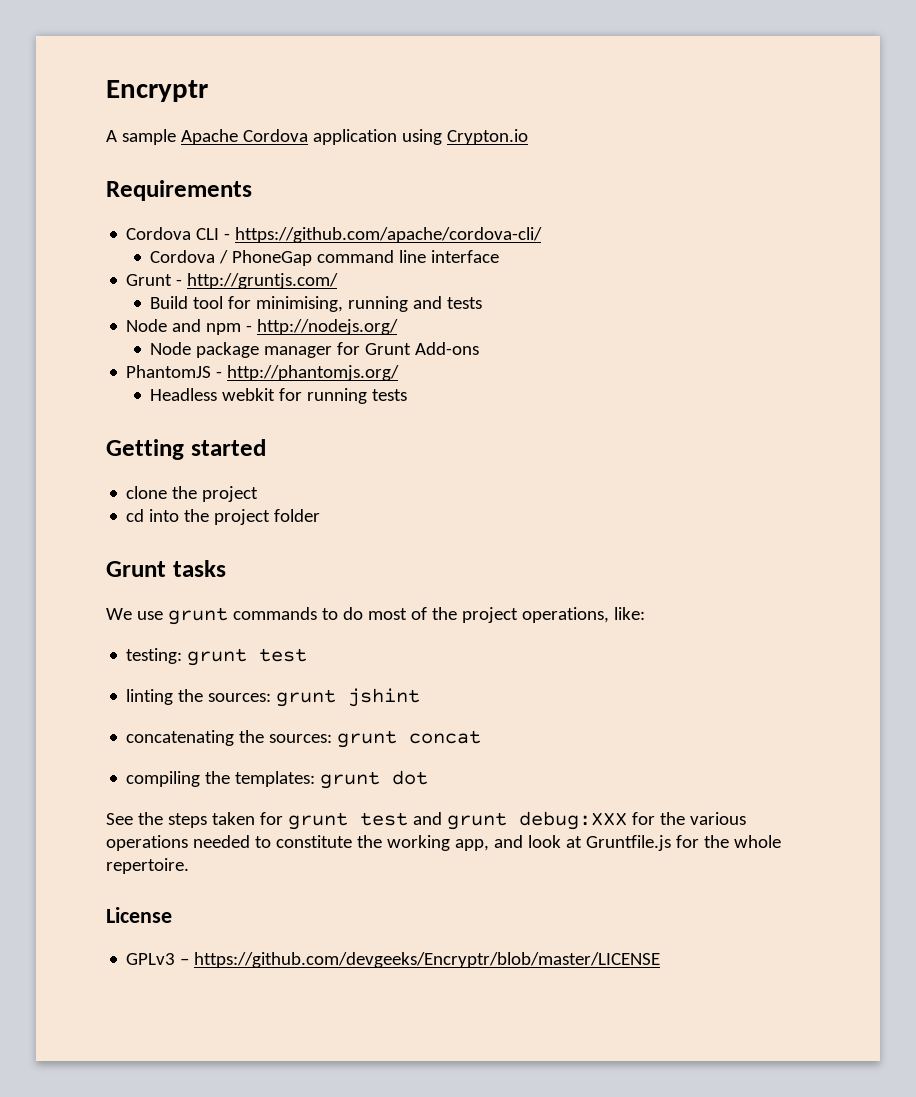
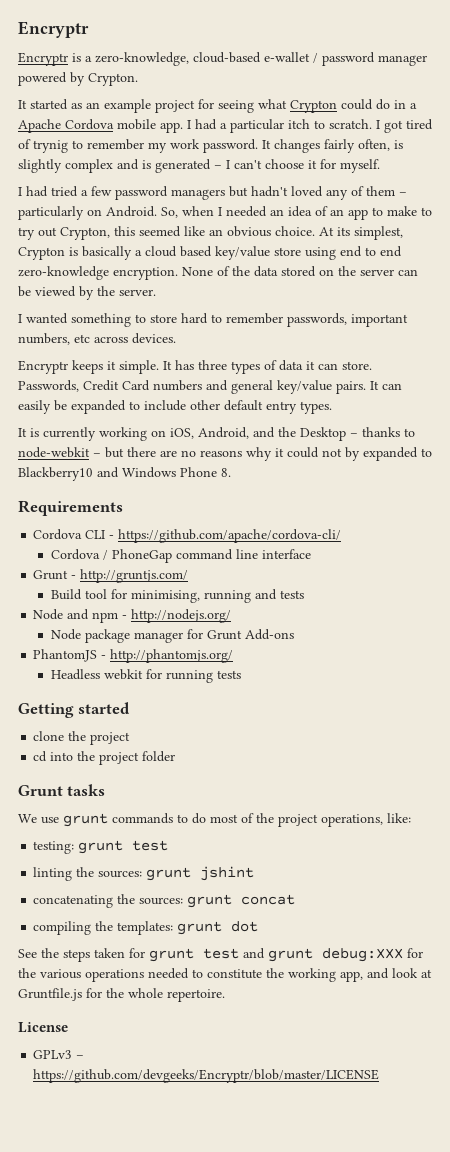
- A sample Apache Cordova application using Crypton.io
+ Encryptr is a zero-knowledge, cloud-based e-wallet / password manager powered by Crypton.
+ It started as an example project for seeing what Crypton could do in a Apache Cordova mobile app. I had a particular itch to scratch. I got tired of trynig to remember my work password. It changes fairly often, is slightly complex and is generated – I can't choose it for myself.
+ I had tried a few password managers but hadn't loved any of them – particularly on Android. So, when I needed an idea of an app to make to try out Crypton, this seemed like an obvious choice. At its simplest, Crypton is basically a cloud based key/value store using end to end zero-knowledge encryption. None of the data stored on the server can be viewed by the server.
+ I wanted something to store hard to remember passwords, important numbers, etc across devices.
+ Encryptr keeps it simple. It has three types of data it can store. Passwords, Credit Card numbers and general key/value pairs. It can easily be expanded to include other default entry types.
+ It is currently working on iOS, Android, and the Desktop – thanks to node-webkit – but there are no reasons why it could not by expanded to Blackberry10 and Windows Phone 8.

